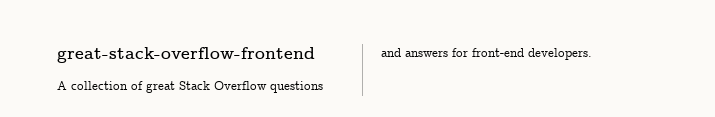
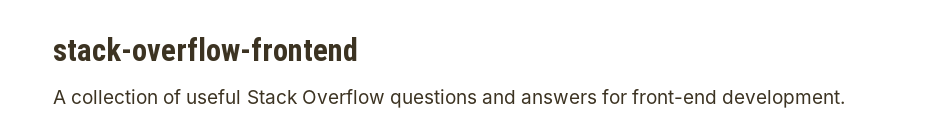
- great-stack-overflow-frontend
+ stack-overflow-frontend
- A collection of great Stack Overflow questions and answers for front-end developers.
+ A collection of useful Stack Overflow questions and answers for front-end development.

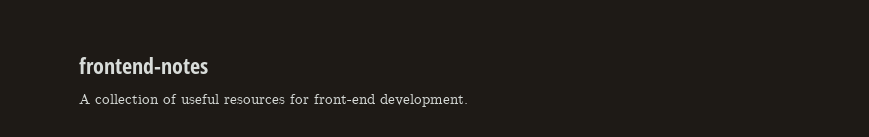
- stack-overflow-frontend
+ frontend-notes
- A collection of useful Stack Overflow questions and answers for front-end development.
+ A collection of useful resources for front-end development.

